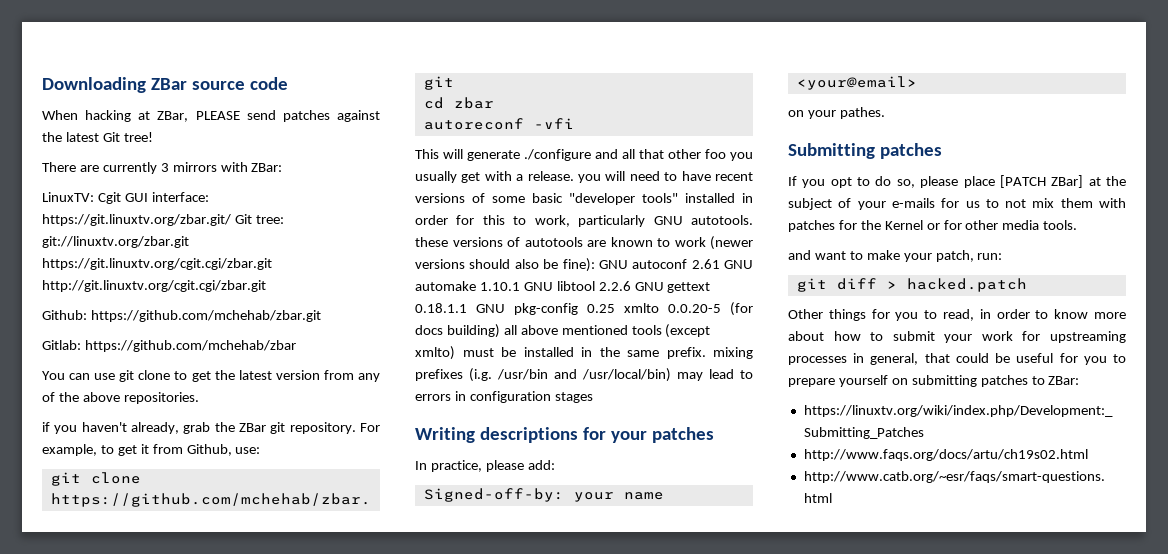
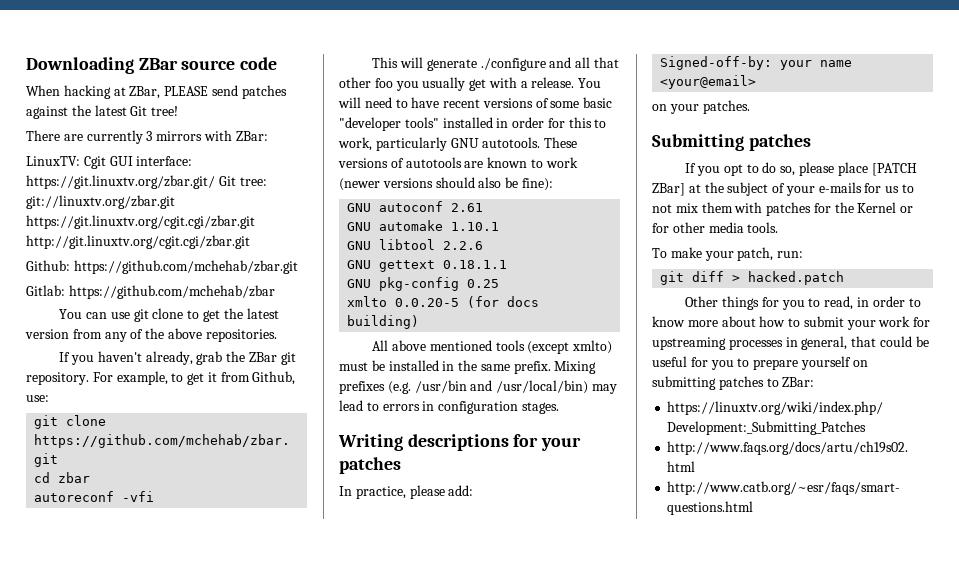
- if you haven't already, grab the ZBar git repository.
+ If you haven't already, grab the ZBar git repository.
- This will generate ./configure and all that other foo you usually get with a release. you will need to have recent versions of some basic "developer tools" installed in order for this to work, particularly GNU autotools. these versions of autotools are known to work (newer versions should also be fine): GNU autoconf 2.61 GNU automake 1.10.1 GNU libtool 2.2.6 GNU gettext 0.18.1.1 GNU pkg-config 0.25 xmlto 0.0.20-5 (for docs building) all above mentioned tools (except xmlto) must be installed in the same prefix. mixing prefixes (i.g. /usr/bin and /usr/local/bin) may lead to errors in configuration stages
+ This will generate ./configure and all that other foo you usually get with a release. You will need to have recent versions of some basic "developer tools" installed in order for this to work, particularly GNU autotools. These versions of autotools are known to work (newer versions should also be fine):
+ GNU autoconf 2.61
+ GNU automake 1.10.1
+ GNU libtool 2.2.6
+ GNU gettext 0.18.1.1
+ GNU pkg-config 0.25
+ xmlto 0.0.20-5 (for docs building)
+ All above mentioned tools (except xmlto) must be installed in the same prefix. Mixing prefixes (e.g. /usr/bin and /usr/local/bin) may lead to errors in configuration stages.
- on your pathes.
+ on your patches.
- and want to make your patch, run:
+ To make your patch, run:

